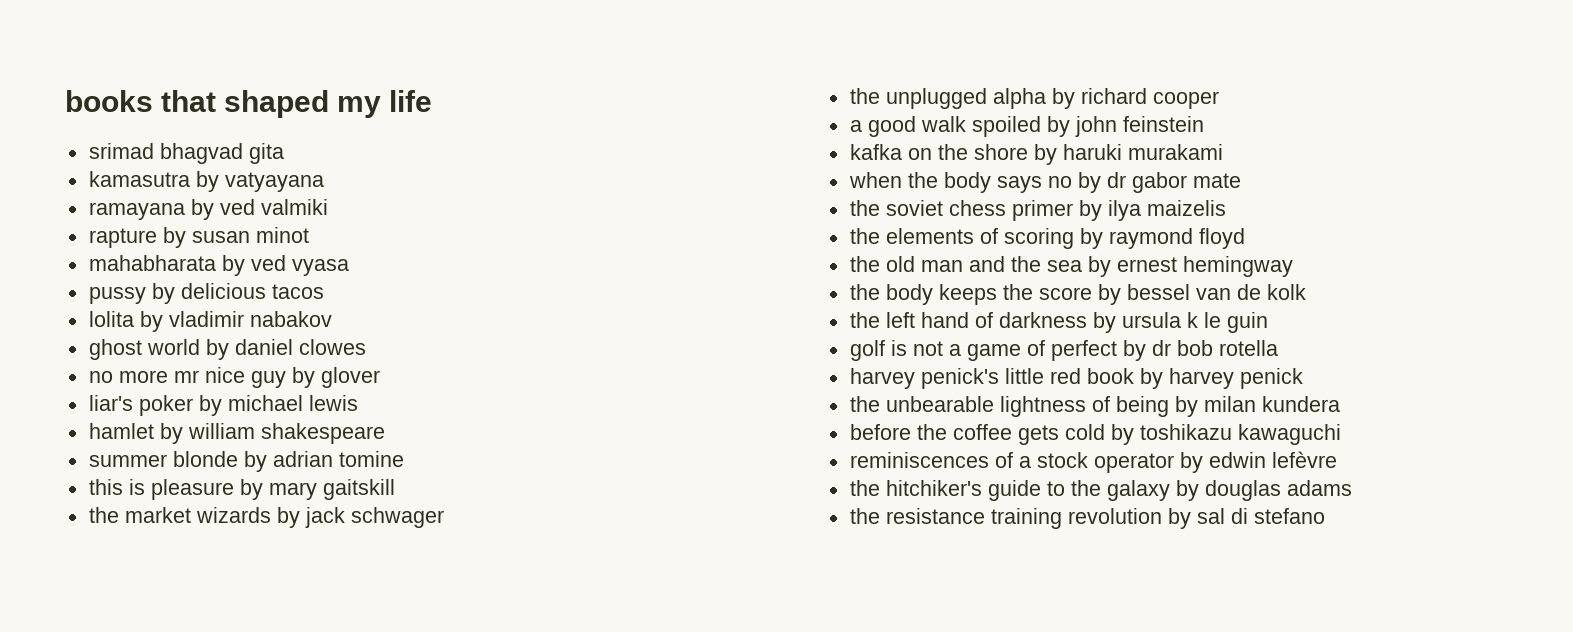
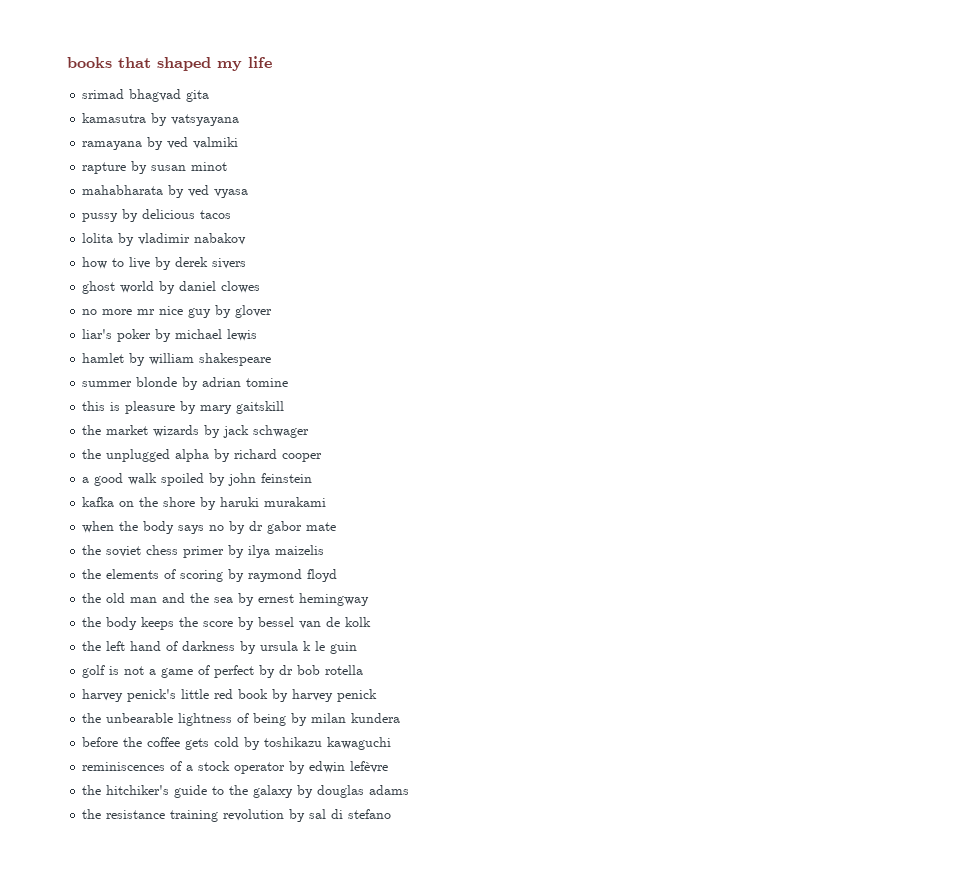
- kamasutra by vatyayana
+ kamasutra by vatsyayana
+ how to live by derek sivers

